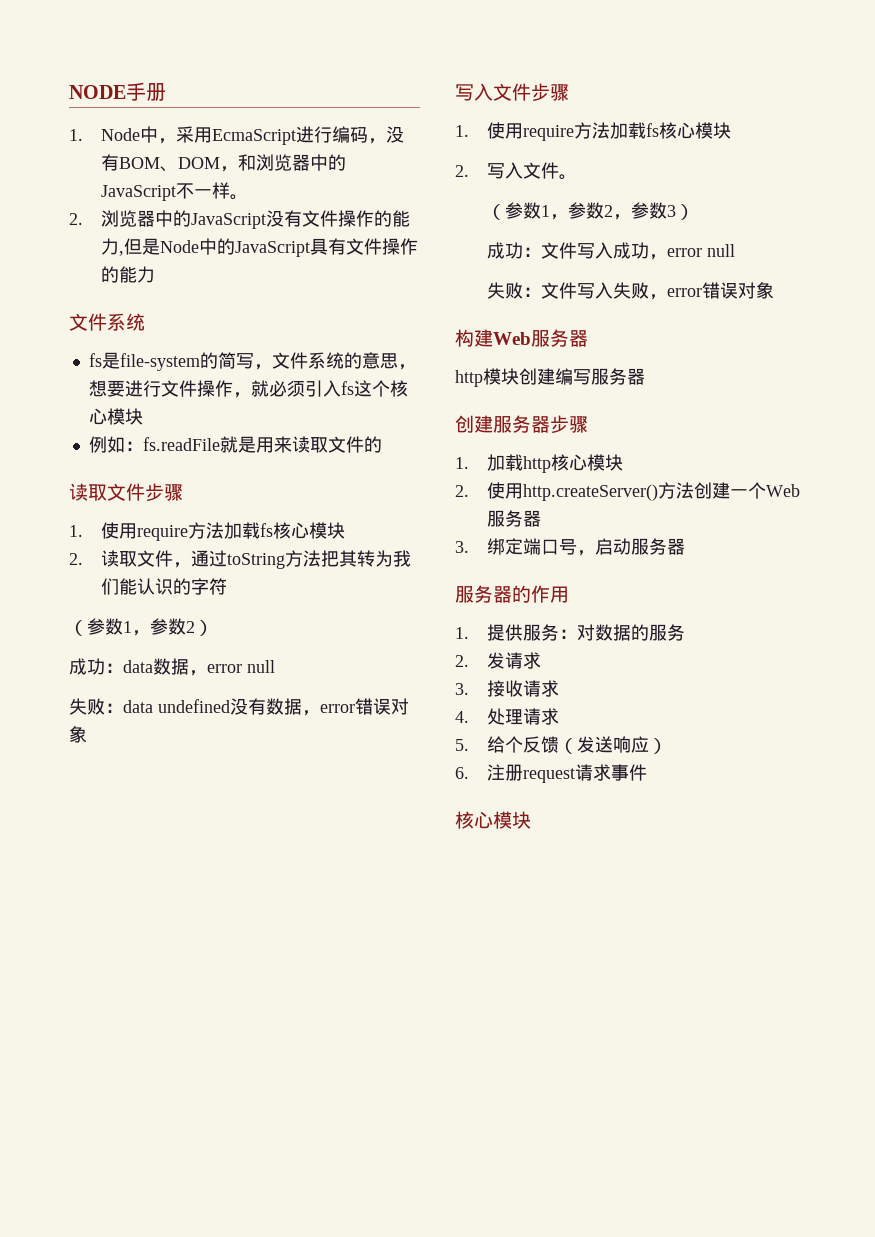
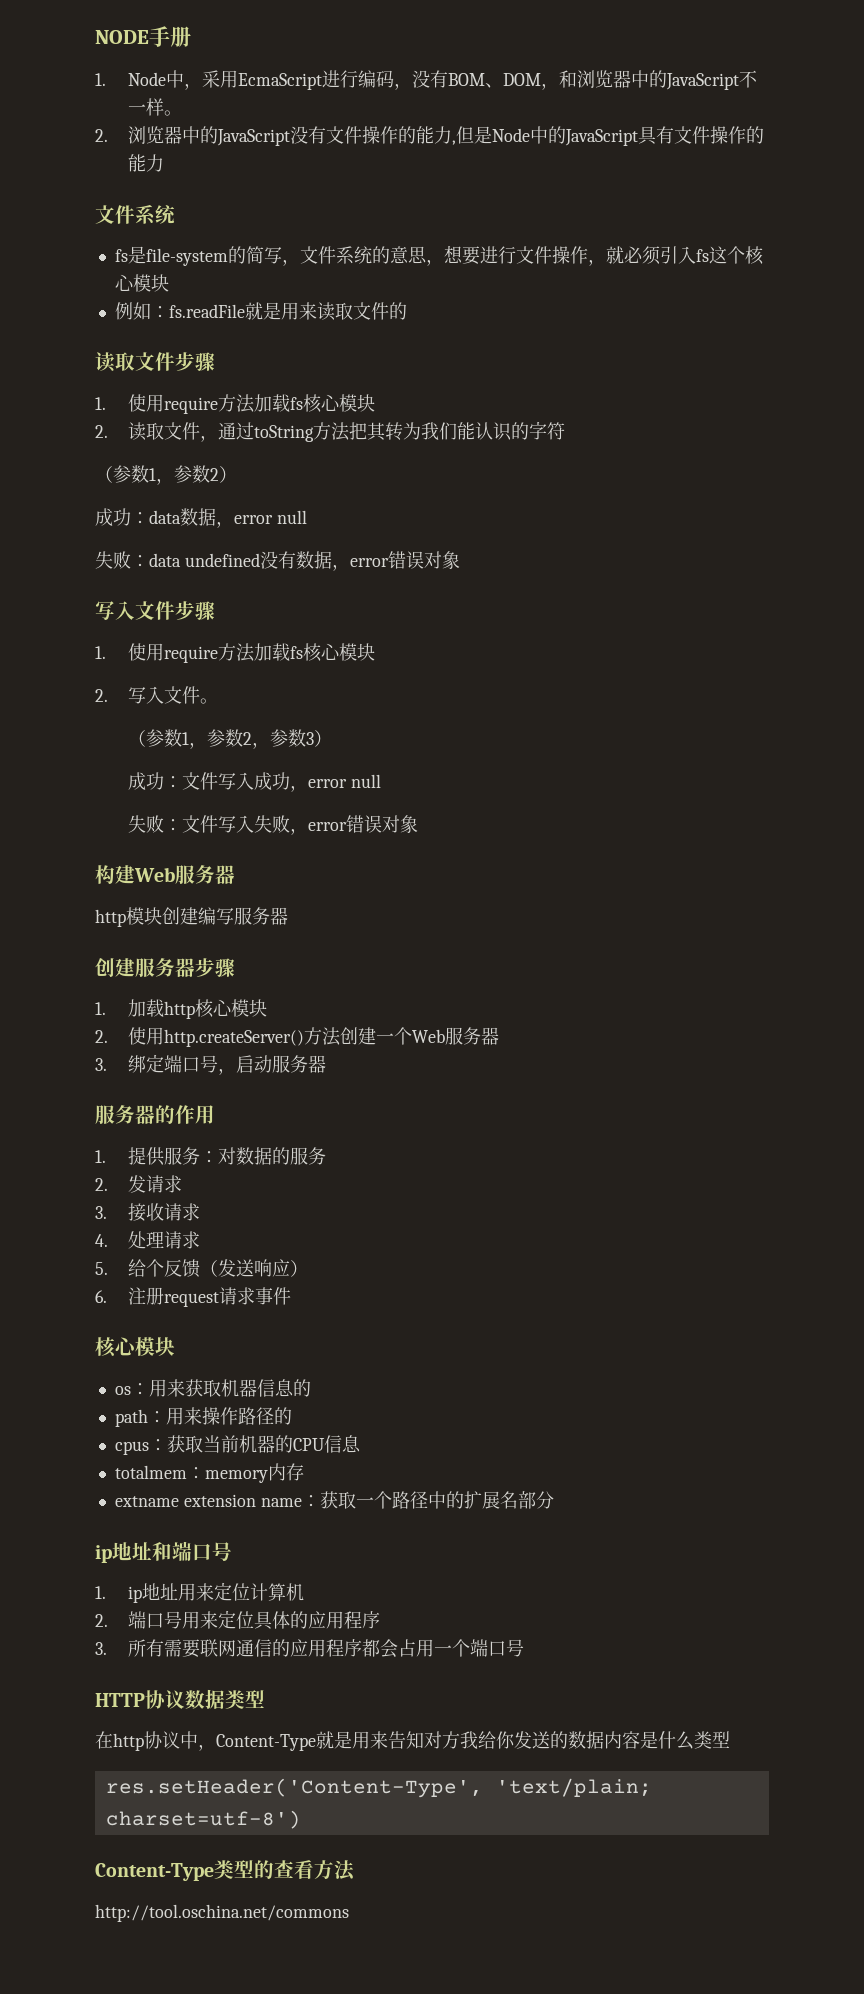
+ os：用来获取机器信息的
+ path：用来操作路径的
+ cpus：获取当前机器的CPU信息
+ totalmem：memory内存
+ extname extension name：获取一个路径中的扩展名部分
+ ip地址和端口号
+ 1. ip地址用来定位计算机
+ 2.端口号用来定位具体的应用程序
+ 3.所有需要联网通信的应用程序都会占用一个端口号
+ HTTP协议数据类型
+ 在http协议中，Content-Type就是用来告知对方我给你发送的数据内容是什么类型
+ res.setHeader('Content-Type', 'text/plain; charset=utf-8')
+ Content-Type类型的查看方法
+ http://tool.oschina.net/commons

